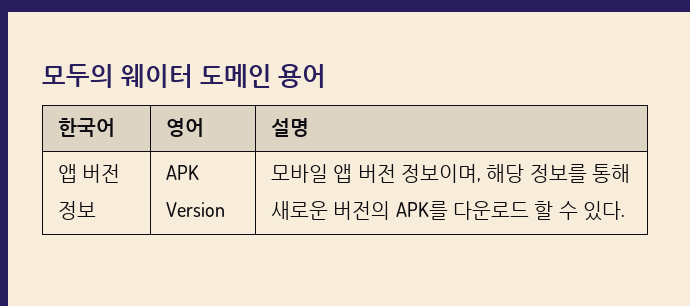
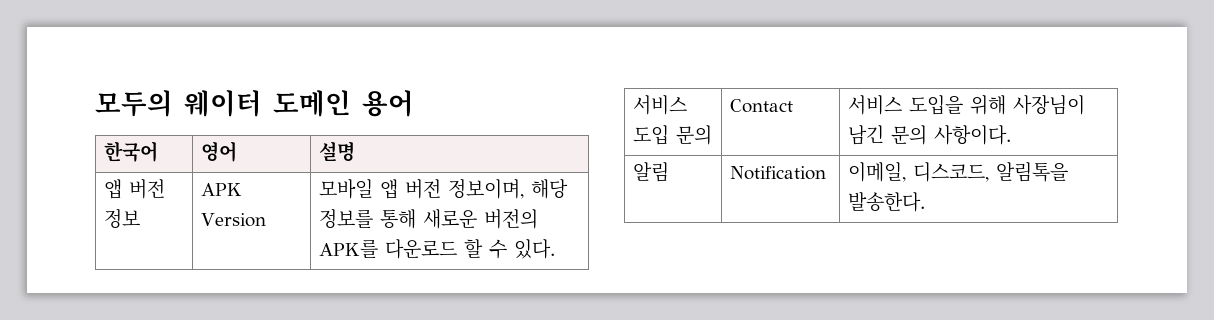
+ 서비스 도입 문의 | Contact | 서비스 도입을 위해 사장님이 남긴 문의 사항이다.
+ 알림 | Notification | 이메일, 디스코드, 알림톡을 발송한다.

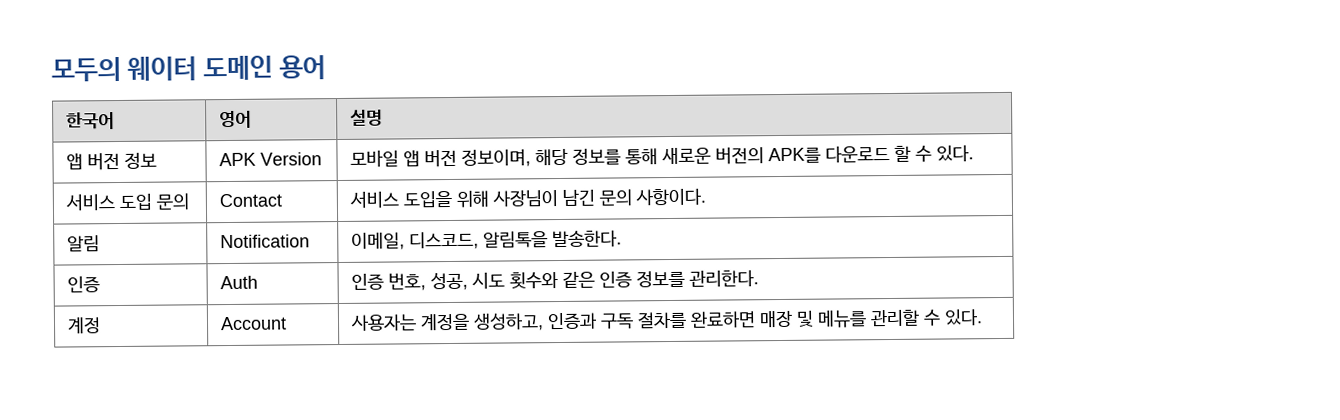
+ 인증 | Auth | 인증 번호, 성공, 시도 횟수와 같은 인증 정보를 관리한다.
+ 계정 | Account | 사용자는 계정을 생성하고, 인증과 구독 절차를 완료하면 매장 및 메뉴를 관리할 수 있다.

